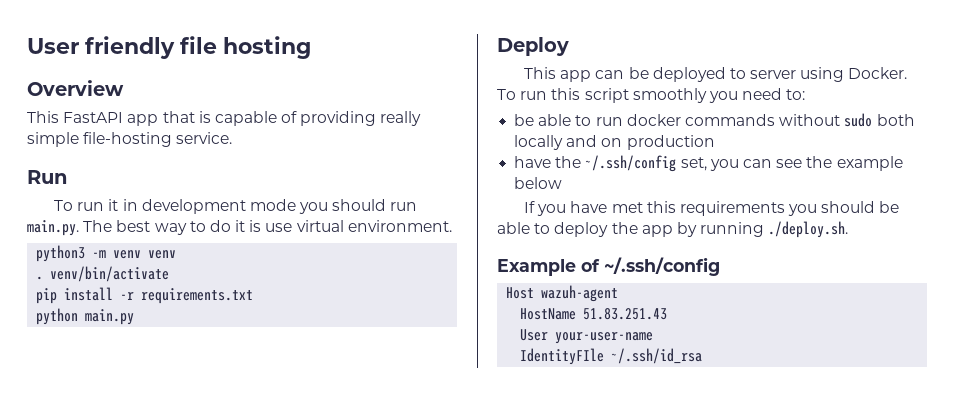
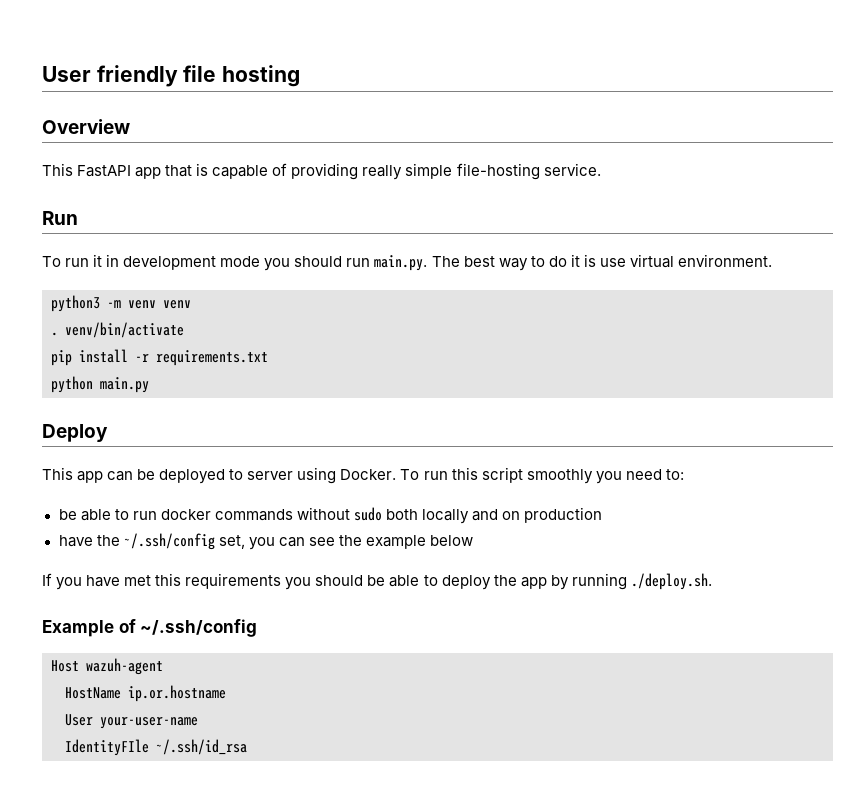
- HostName 51.83.251.43
+ HostName ip.or.hostname

